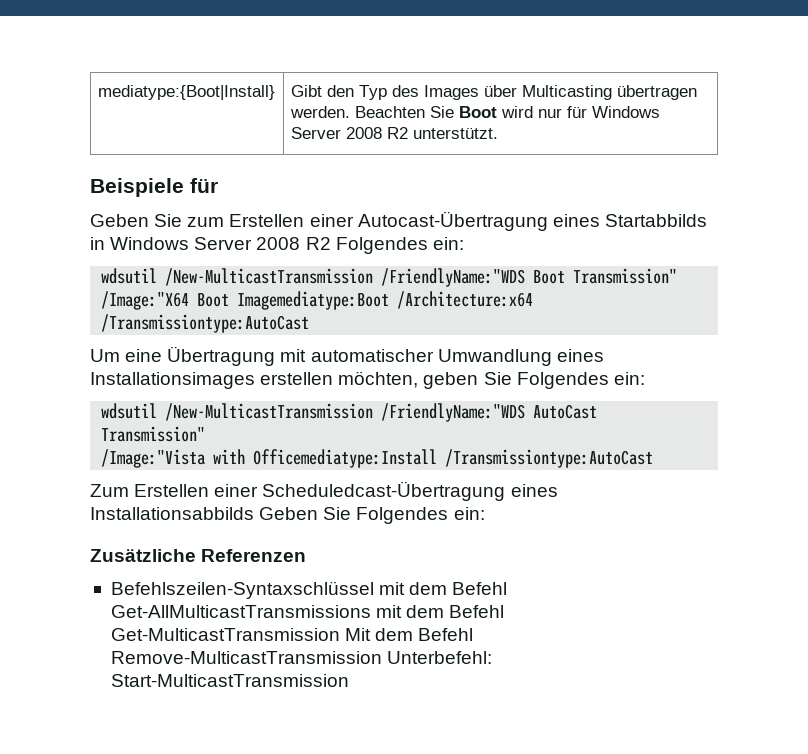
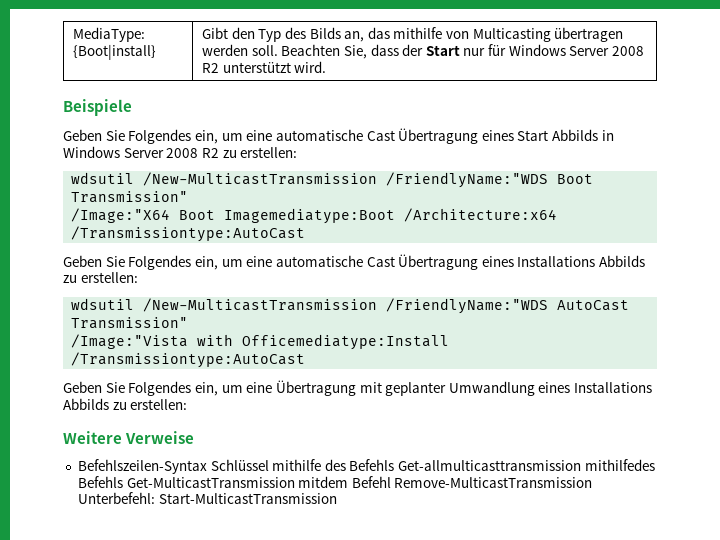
- mediatype:{Boot|Install} | Gibt den Typ des Images über Multicasting übertragen werden. Beachten Sie Boot wird nur für Windows Server 2008 R2 unterstützt.
+ MediaType: {Boot|install} | Gibt den Typ des Bilds an, das mithilfe von Multicasting übertragen werden soll. Beachten Sie, dass der Start nur für Windows Server 2008 R2 unterstützt wird.
- Beispiele für
- Geben Sie zum Erstellen einer Autocast-Übertragung eines Startabbilds in Windows Server 2008 R2 Folgendes ein:
+ Beispiele
+ Geben Sie Folgendes ein, um eine automatische Cast Übertragung eines Start Abbilds in Windows Server 2008 R2 zu erstellen:
- Um eine Übertragung mit automatischer Umwandlung eines Installationsimages erstellen möchten, geben Sie Folgendes ein:
+ Geben Sie Folgendes ein, um eine automatische Cast Übertragung eines Installations Abbilds zu erstellen:
- Zum Erstellen einer Scheduledcast-Übertragung eines Installationsabbilds Geben Sie Folgendes ein:
- Zusätzliche Referenzen
- Befehlszeilen-Syntaxschlüssel mit dem Befehl Get-AllMulticastTransmissions mit dem Befehl Get-MulticastTransmission Mit dem Befehl Remove-MulticastTransmission Unterbefehl: Start-MulticastTransmission
+ Geben Sie Folgendes ein, um eine Übertragung mit geplanter Umwandlung eines Installations Abbilds zu erstellen:
+ Weitere Verweise
+ Befehlszeilen-Syntax Schlüssel mithilfe des Befehls Get-allmulticasttransmission mithilfedes Befehls Get-MulticastTransmission mitdem Befehl Remove-MulticastTransmission Unterbefehl: Start-MulticastTransmission

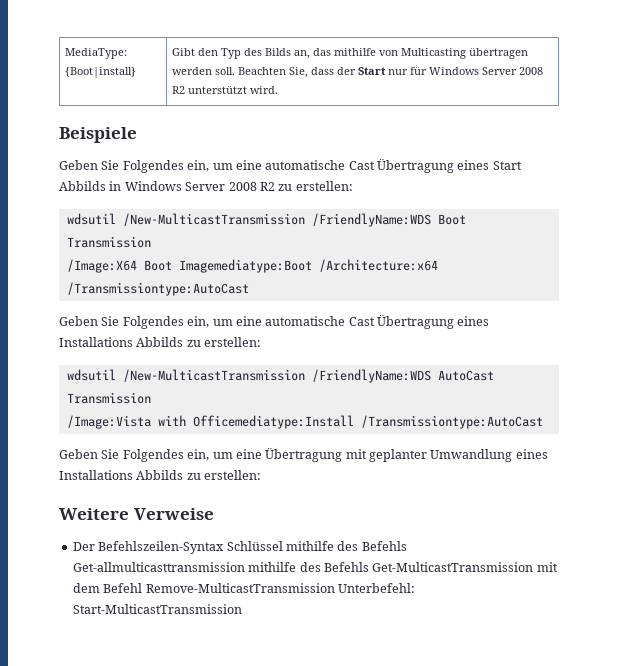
- wdsutil /New-MulticastTransmission /FriendlyName:"WDS Boot Transmission"
- /Image:"X64 Boot Imagemediatype:Boot /Architecture:x64 /Transmissiontype:AutoCast
+ wdsutil /New-MulticastTransmission /FriendlyName:WDS Boot Transmission
+ /Image:X64 Boot Imagemediatype:Boot /Architecture:x64 /Transmissiontype:AutoCast
- wdsutil /New-MulticastTransmission /FriendlyName:"WDS AutoCast Transmission"
- /Image:"Vista with Officemediatype:Install /Transmissiontype:AutoCast
+ wdsutil /New-MulticastTransmission /FriendlyName:WDS AutoCast Transmission
+ /Image:Vista with Officemediatype:Install /Transmissiontype:AutoCast
- Befehlszeilen-Syntax Schlüssel mithilfe des Befehls Get-allmulticasttransmission mithilfedes Befehls Get-MulticastTransmission mitdem Befehl Remove-MulticastTransmission Unterbefehl: Start-MulticastTransmission
+ Der Befehlszeilen-Syntax Schlüssel mithilfe des Befehls Get-allmulticasttransmission mithilfe des Befehls Get-MulticastTransmission mit dem Befehl Remove-MulticastTransmission Unterbefehl: Start-MulticastTransmission

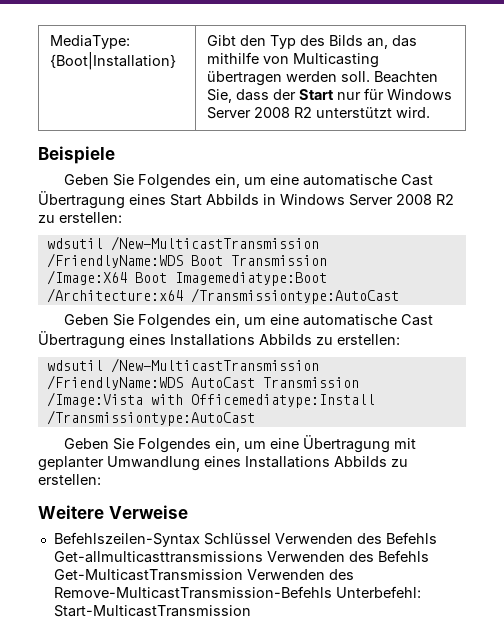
- MediaType: {Boot|install} | Gibt den Typ des Bilds an, das mithilfe von Multicasting übertragen werden soll. Beachten Sie, dass der Start nur für Windows Server 2008 R2 unterstützt wird.
+ MediaType: {Boot|Installation} | Gibt den Typ des Bilds an, das mithilfe von Multicasting übertragen werden soll. Beachten Sie, dass der Start nur für Windows Server 2008 R2 unterstützt wird.
- Der Befehlszeilen-Syntax Schlüssel mithilfe des Befehls Get-allmulticasttransmission mithilfe des Befehls Get-MulticastTransmission mit dem Befehl Remove-MulticastTransmission Unterbefehl: Start-MulticastTransmission
+ Befehlszeilen-Syntax Schlüssel Verwenden des Befehls Get-allmulticasttransmissions Verwenden des Befehls Get-MulticastTransmission Verwenden des Remove-MulticastTransmission-Befehls Unterbefehl: Start-MulticastTransmission

